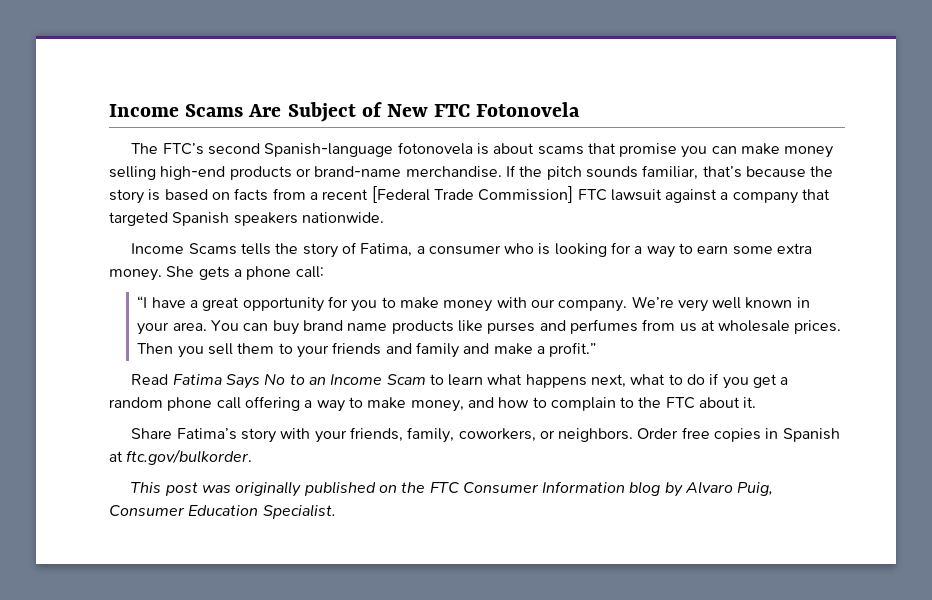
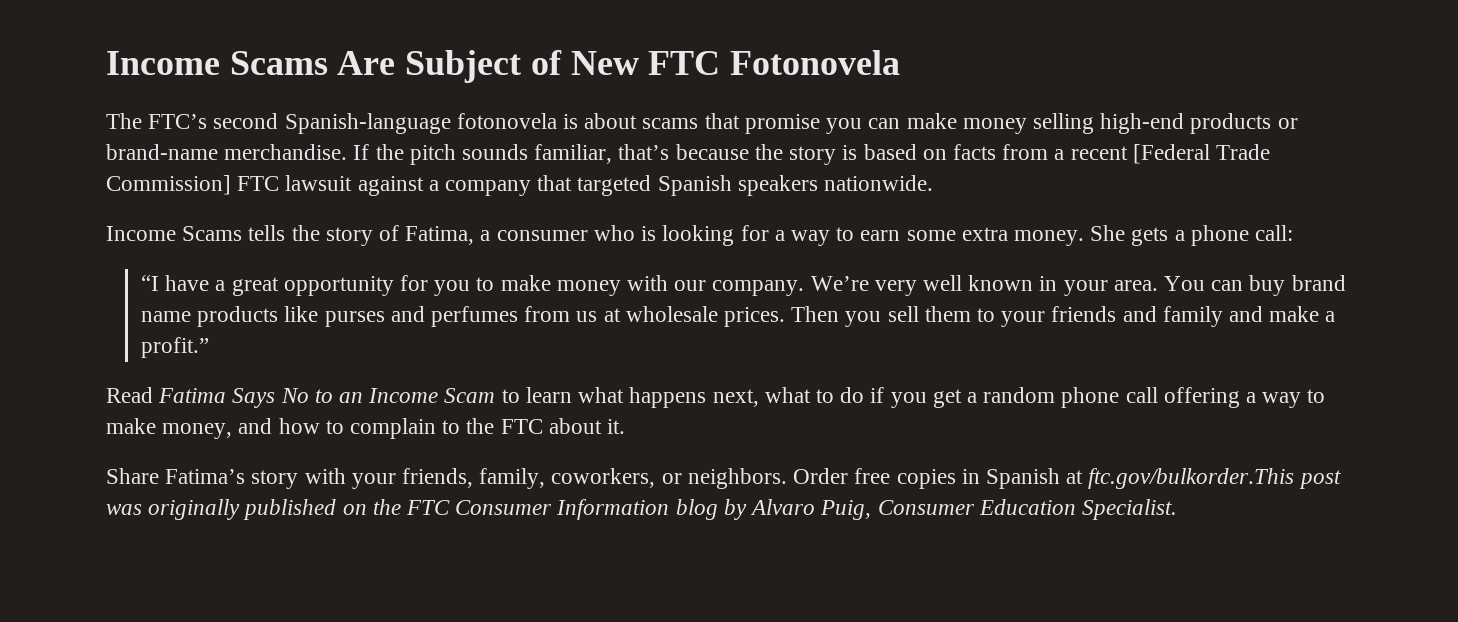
- Order free copies in Spanish at ftc.gov/bulkorder.
- This post was originally published on the FTC Consumer Information blog by Alvaro Puig, Consumer Education Specialist.
+ Order free copies in Spanish at ftc.gov/bulkorder.This post was originally published on the FTC Consumer Information blog by Alvaro Puig, Consumer Education Specialist.

